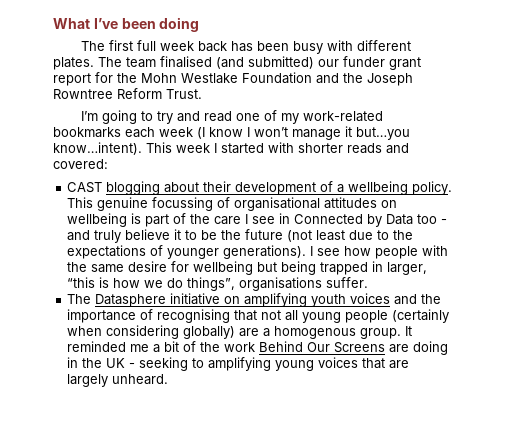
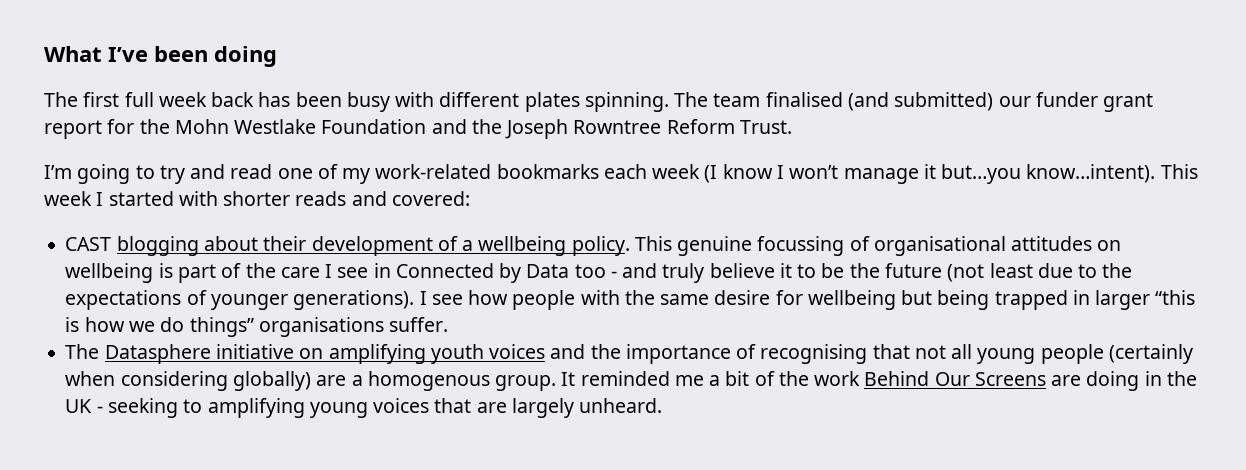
- The first full week back has been busy with different plates.
+ The first full week back has been busy with different plates spinning.
- I see how people with the same desire for wellbeing but being trapped in larger, “this is how we do things”, organisations suffer.
+ I see how people with the same desire for wellbeing but being trapped in larger “this is how we do things” organisations suffer.

